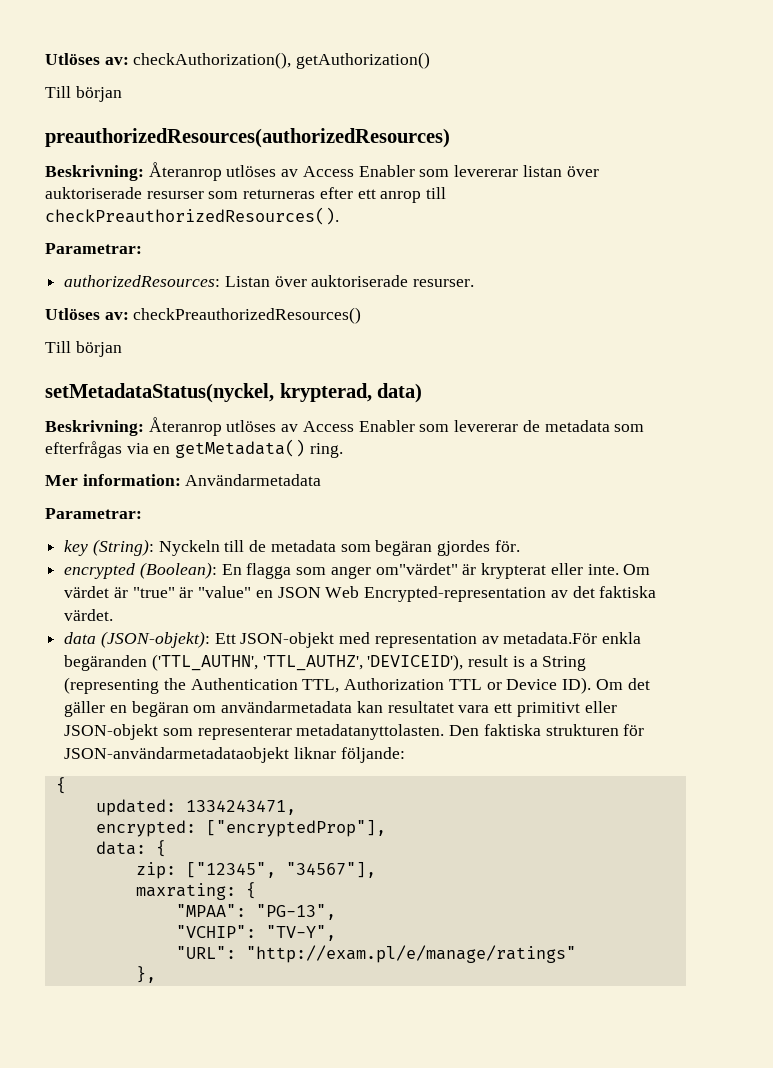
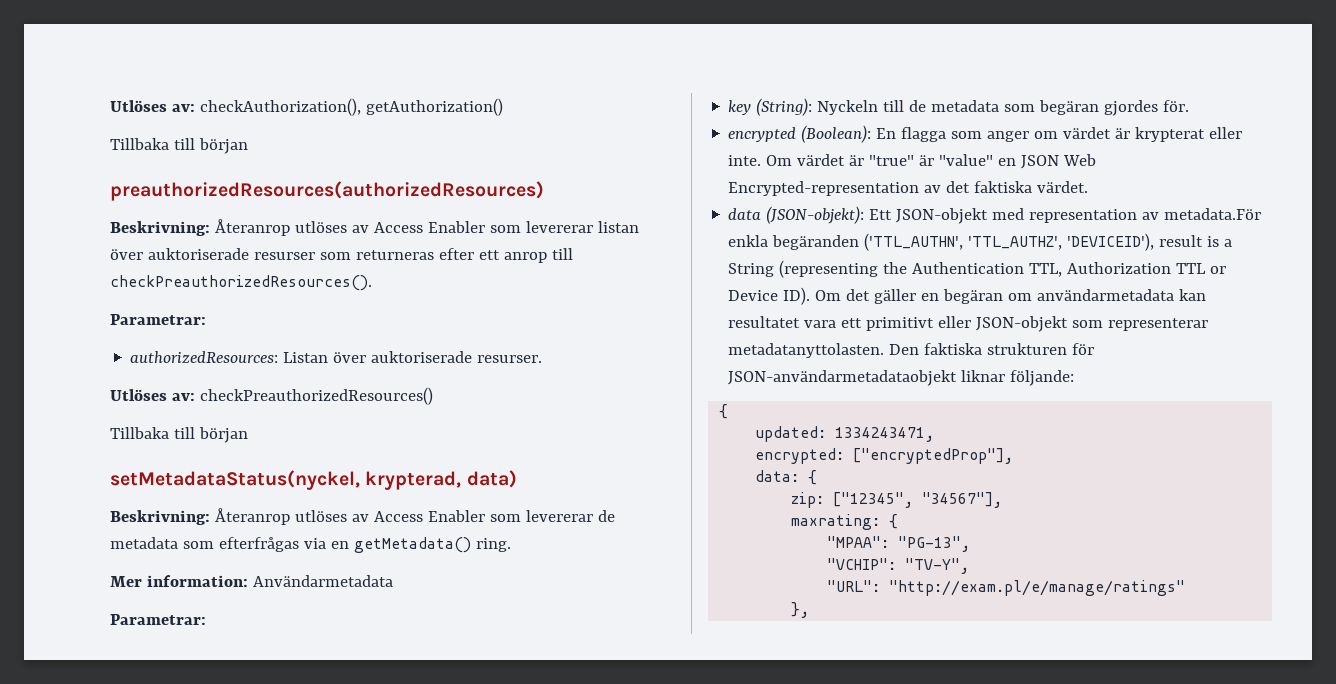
  Utlöses av: checkAuthorization(), getAuthorization()
- Till början
+ Tillbaka till början
  Utlöses av: checkPreauthorizedResources()
- Till början
+ Tillbaka till början
- encrypted (Boolean): En flagga som anger om"värdet" är krypterat eller inte.
+ encrypted (Boolean): En flagga som anger om värdet är krypterat eller inte.

